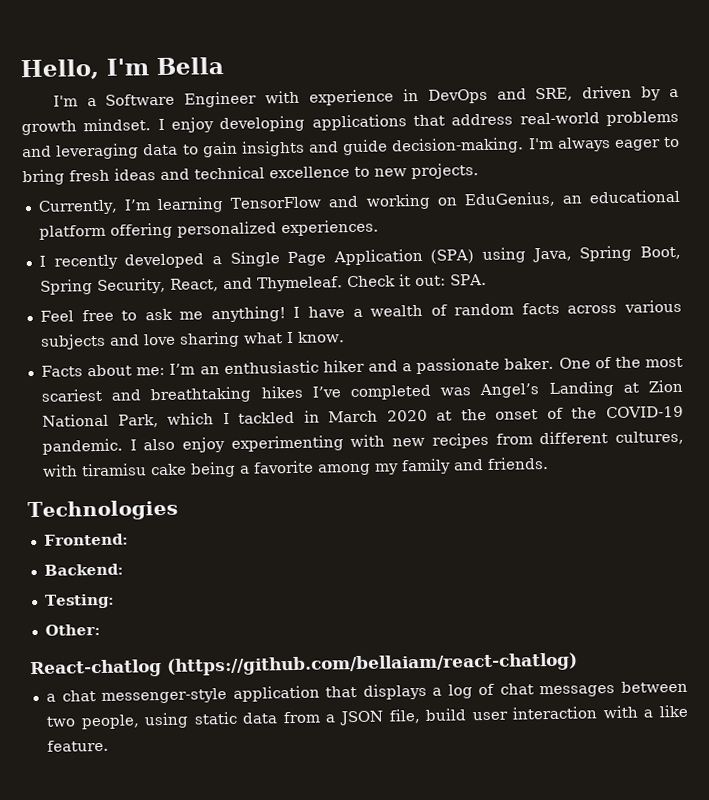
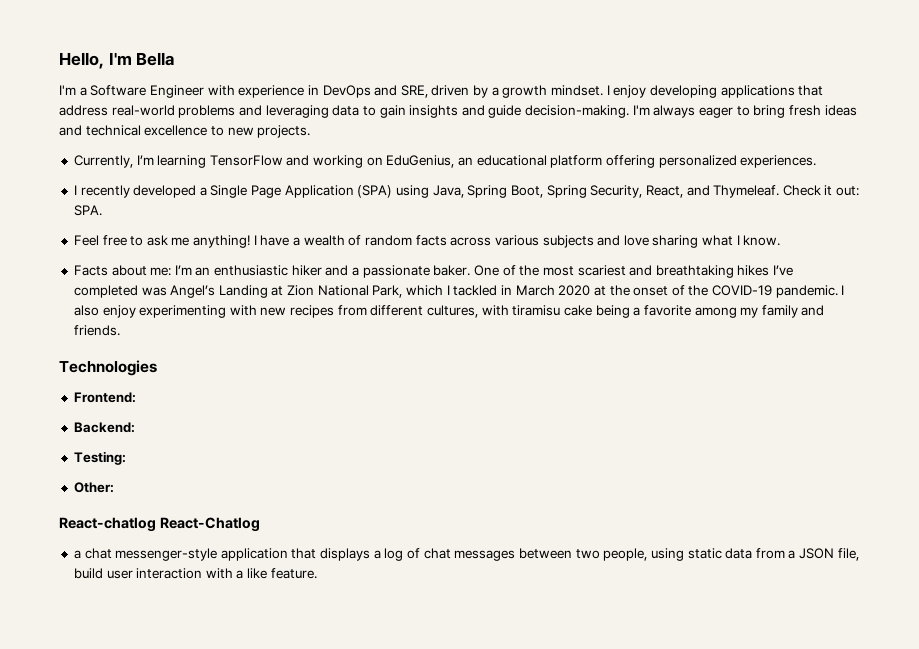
- React-chatlog (https://github.com/bellaiam/react-chatlog)
+ React-chatlog React-Chatlog

